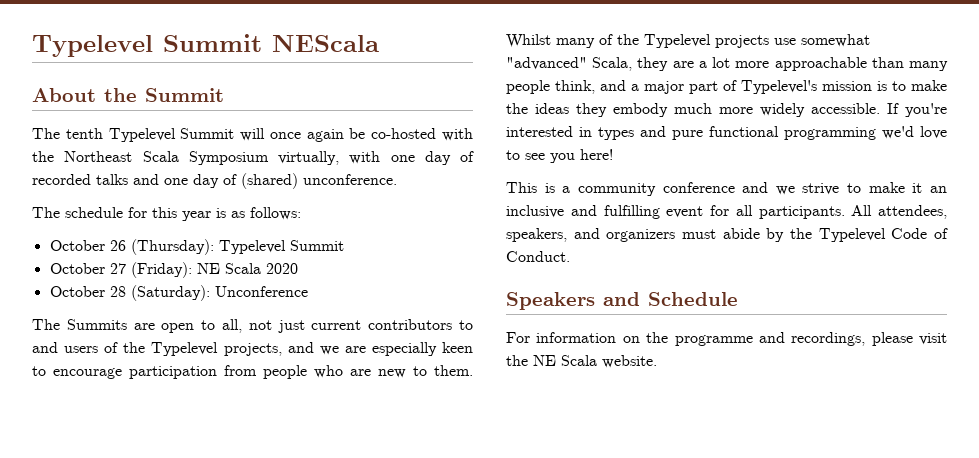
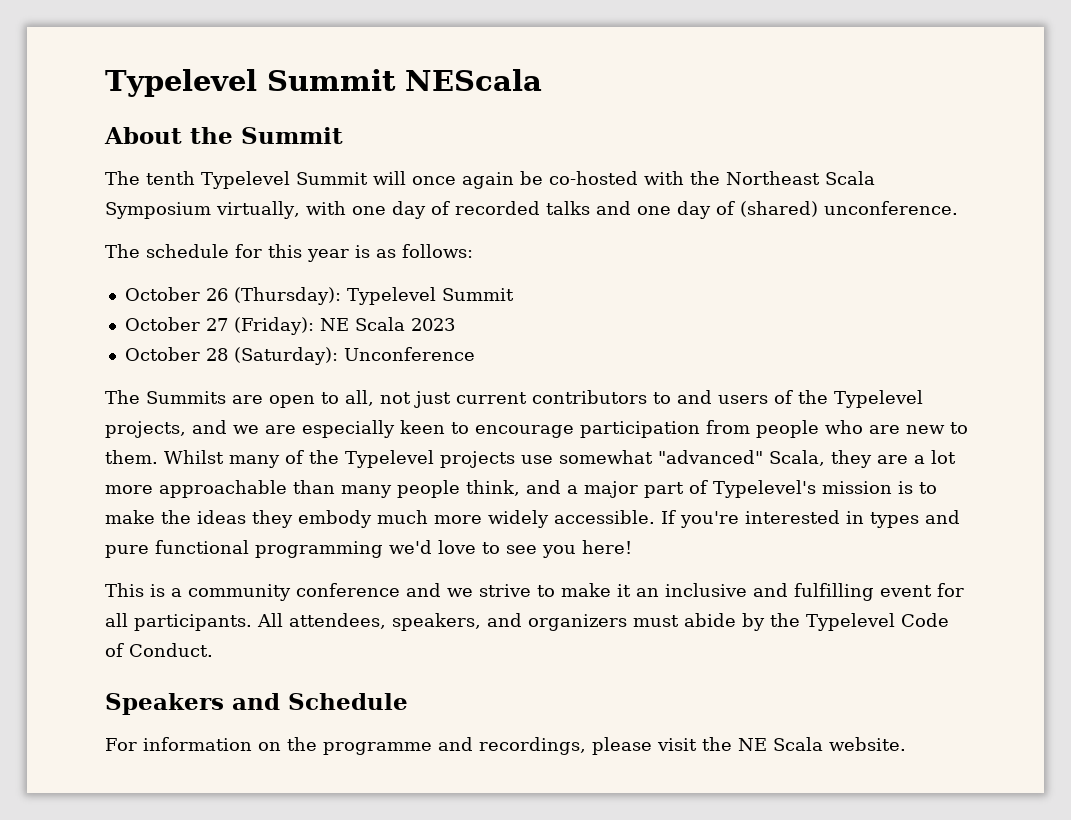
- October 27 (Friday): NE Scala 2020
+ October 27 (Friday): NE Scala 2023

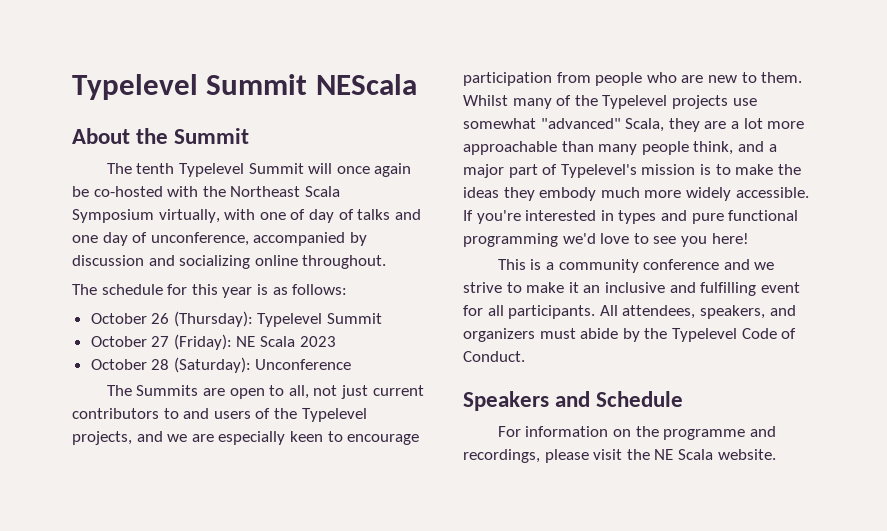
- The tenth Typelevel Summit will once again be co-hosted with the Northeast Scala Symposium virtually, with one day of recorded talks and one day of (shared) unconference.
+ The tenth Typelevel Summit will once again be co-hosted with the Northeast Scala Symposium virtually, with one of day of talks and one day of unconference, accompanied by discussion and socializing online throughout.

